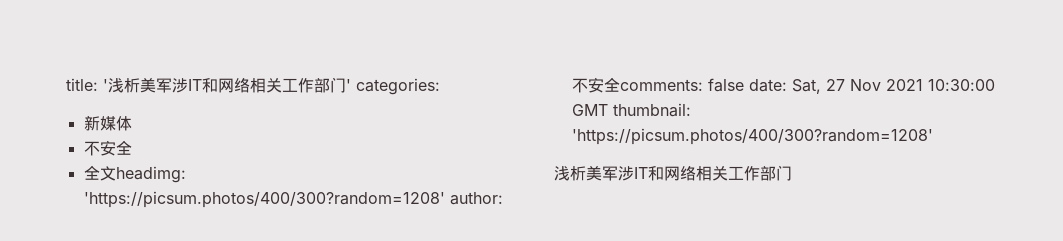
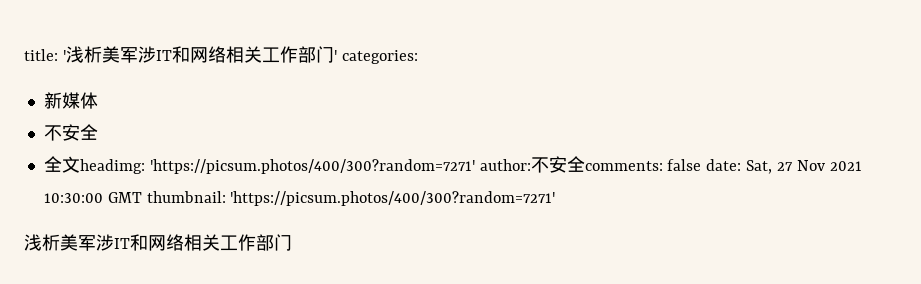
- 全文headimg: 'https://picsum.photos/400/300?random=1208' author:不安全comments: false date: Sat, 27 Nov 2021 10:30:00 GMT thumbnail: 'https://picsum.photos/400/300?random=1208'
+ 全文headimg: 'https://picsum.photos/400/300?random=7271' author:不安全comments: false date: Sat, 27 Nov 2021 10:30:00 GMT thumbnail: 'https://picsum.photos/400/300?random=7271'

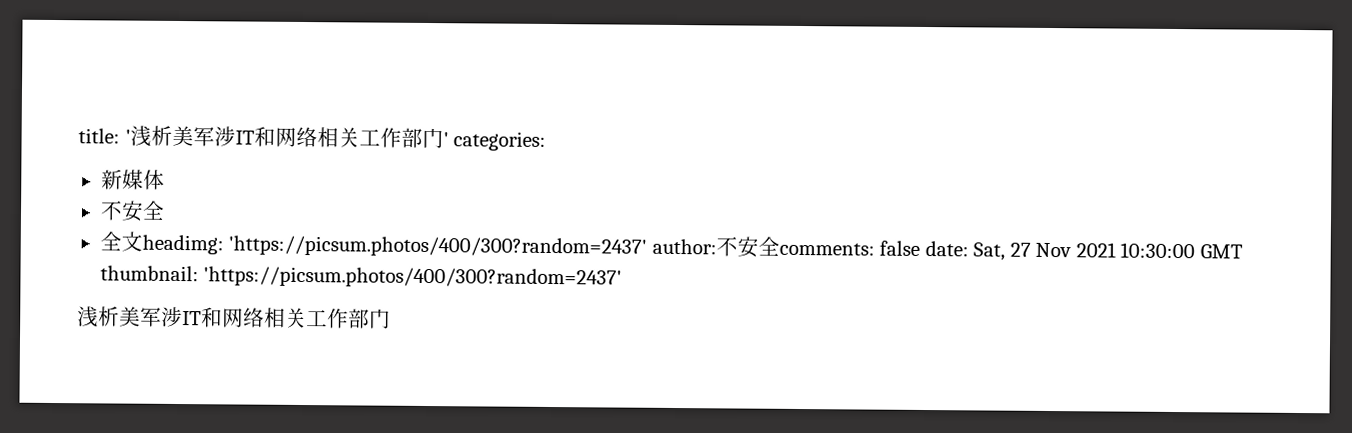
- 全文headimg: 'https://picsum.photos/400/300?random=7271' author:不安全comments: false date: Sat, 27 Nov 2021 10:30:00 GMT thumbnail: 'https://picsum.photos/400/300?random=7271'
+ 全文headimg: 'https://picsum.photos/400/300?random=2437' author:不安全comments: false date: Sat, 27 Nov 2021 10:30:00 GMT thumbnail: 'https://picsum.photos/400/300?random=2437'

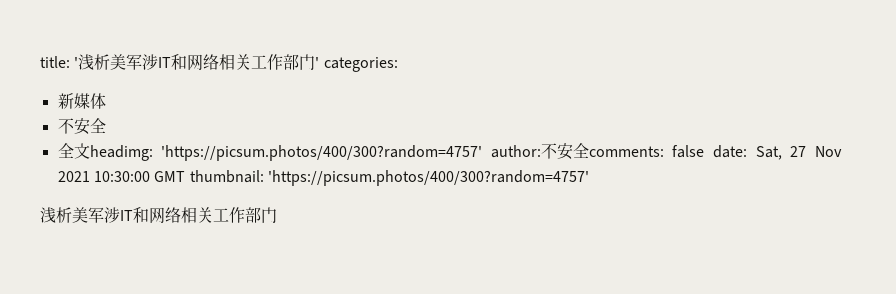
- 全文headimg: 'https://picsum.photos/400/300?random=2437' author:不安全comments: false date: Sat, 27 Nov 2021 10:30:00 GMT thumbnail: 'https://picsum.photos/400/300?random=2437'
+ 全文headimg: 'https://picsum.photos/400/300?random=4757' author:不安全comments: false date: Sat, 27 Nov 2021 10:30:00 GMT thumbnail: 'https://picsum.photos/400/300?random=4757'

